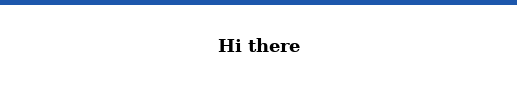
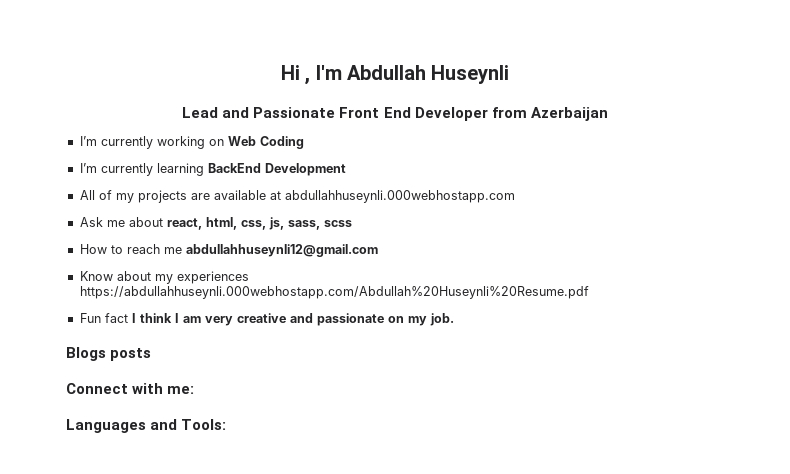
- Hi there
+ Hi , I'm Abdullah Huseynli
+ Lead and Passionate Front End Developer from Azerbaijan
+ I’m currently working on Web Coding
+ I’m currently learning BackEnd Development
+ All of my projects are available at abdullahhuseynli.000webhostapp.com
+ Ask me about react, html, css, js, sass, scss
+ How to reach me abdullahhuseynli12@gmail.com
+ Know about my experiences https://abdullahhuseynli.000webhostapp.com/Abdullah%20Huseynli%20Resume.pdf
+ Fun fact I think I am very creative and passionate on my job.
+ Blogs posts
+ Connect with me:
+ Languages and Tools:

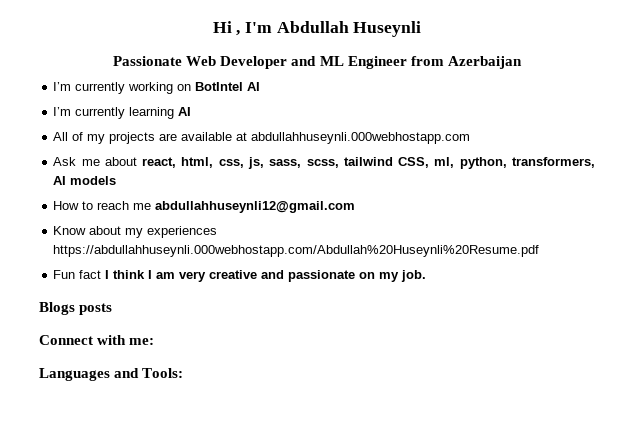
- Lead and Passionate Front End Developer from Azerbaijan
+ Passionate Web Developer and ML Engineer from Azerbaijan
- I’m currently working on Web Coding
+ I’m currently working on BotIntel AI
- I’m currently learning BackEnd Development
+ I’m currently learning AI
- Ask me about react, html, css, js, sass, scss
+ Ask me about react, html, css, js, sass, scss, tailwind CSS, ml, python, transformers, AI models

